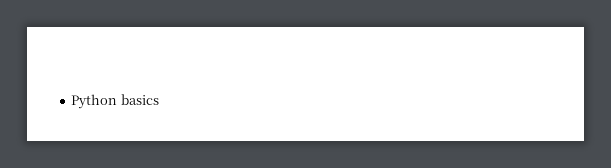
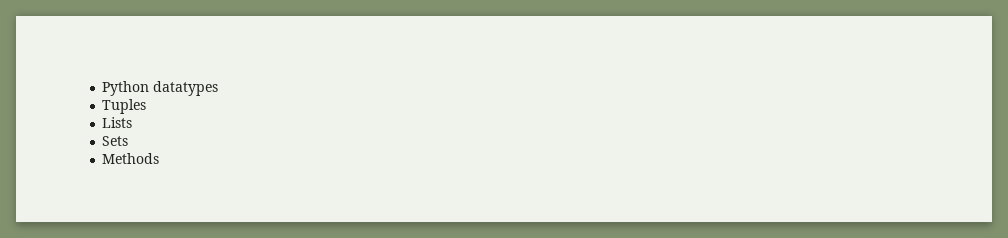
- Python basics
+ Python datatypes
+ Tuples
+ Lists
+ Sets
+ Methods

